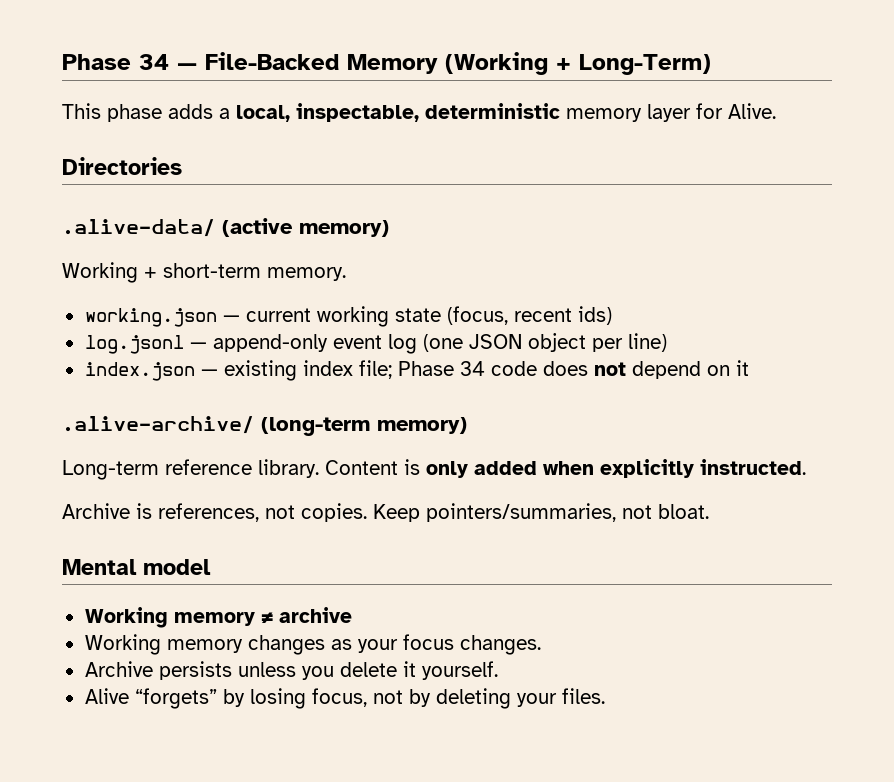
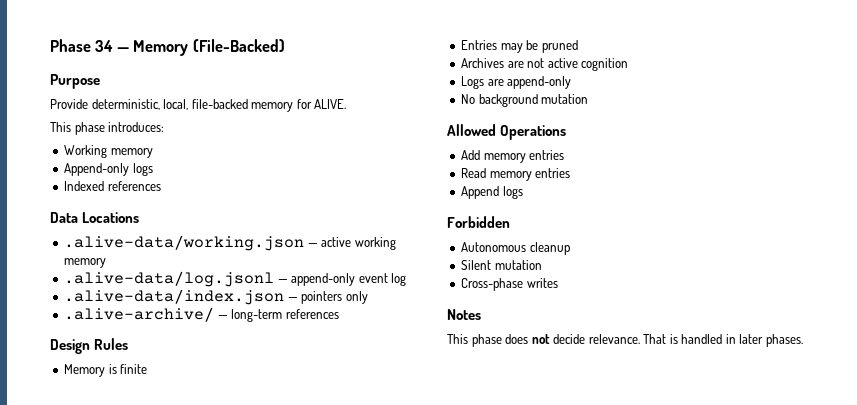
- Phase 34 — File-Backed Memory (Working + Long-Term)
- This phase adds a local, inspectable, deterministic memory layer for Alive.
- Directories
- .alive-data/ (active memory)
- Working + short-term memory.
- working.json — current working state (focus, recent ids)
- log.jsonl — append-only event log (one JSON object per line)
- index.json — existing index file; Phase 34 code does not depend on it
- .alive-archive/ (long-term memory)
- Long-term reference library. Content is only added when explicitly instructed.
- Archive is references, not copies. Keep pointers/summaries, not bloat.
- Mental model
- Working memory ≠ archive
- Working memory changes as your focus changes.
- Archive persists unless you delete it yourself.
- Alive “forgets” by losing focus, not by deleting your files.
+ Phase 34 — Memory (File-Backed)
+ Purpose
+ Provide deterministic, local, file-backed memory for ALIVE.
+ This phase introduces:
+ Working memory
+ Append-only logs
+ Indexed references
+ Data Locations
+ .alive-data/working.json — active working memory
+ .alive-data/log.jsonl — append-only event log
+ .alive-data/index.json — pointers only
+ .alive-archive/ — long-term references
+ Design Rules
+ Memory is finite
+ Entries may be pruned
+ Archives are not active cognition
+ Logs are append-only
+ No background mutation
+ Allowed Operations
+ Add memory entries
+ Read memory entries
+ Append logs
+ Forbidden
+ Autonomous cleanup
+ Silent mutation
+ Cross-phase writes
+ Notes
+ This phase does not decide relevance. That is handled in later phases.

